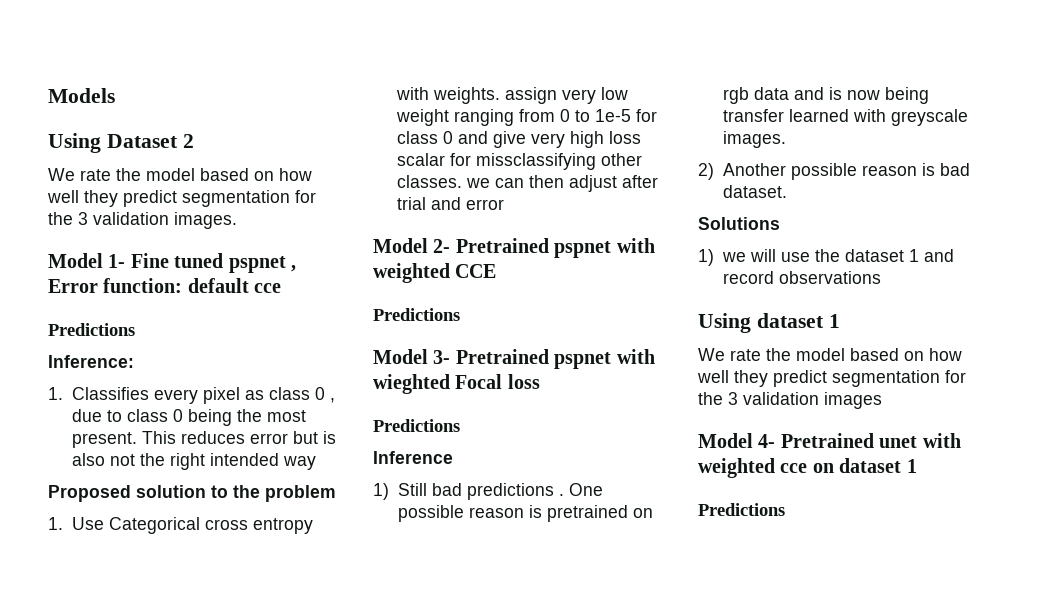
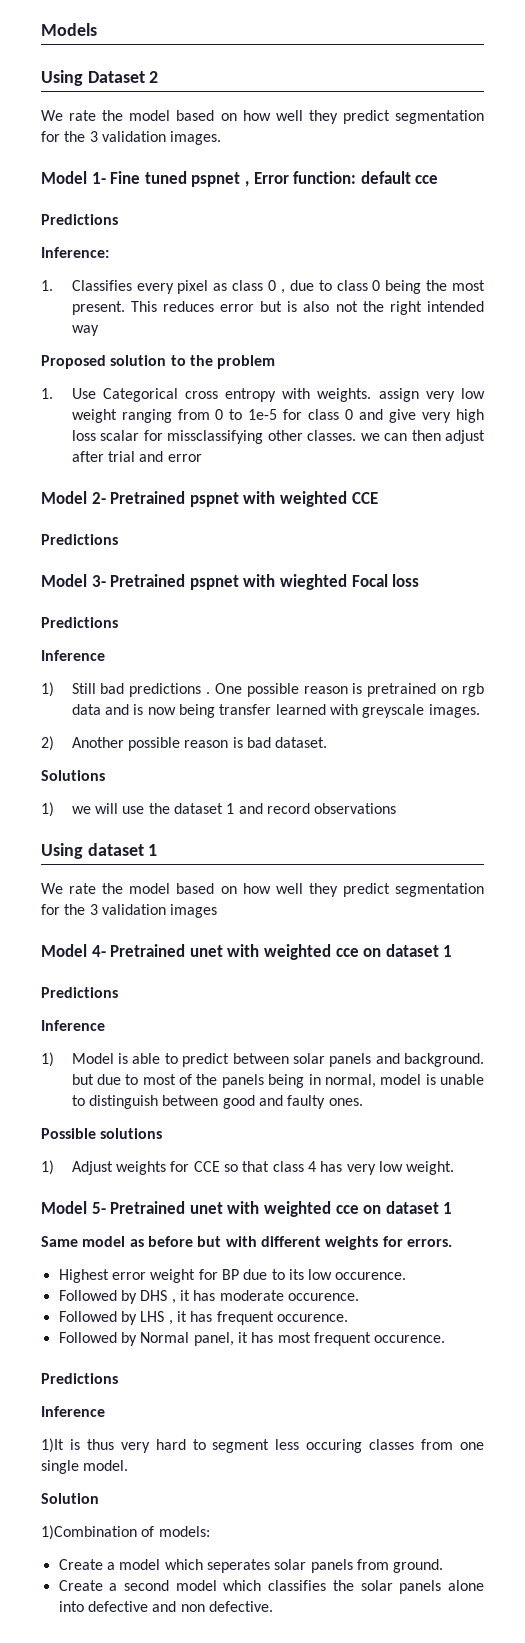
  Model 4- Pretrained unet with weighted cce on dataset 1
  Predictions
+ Inference
+ 1) Model is able to predict between solar panels and background. but due to most of the panels being in normal, model is unable to distinguish between good and faulty ones.
+ Possible solutions
+ 1) Adjust weights for CCE so that class 4 has very low weight.
+ Model 5- Pretrained unet with weighted cce on dataset 1
+ Same model as before but with different weights for errors.
+ Highest error weight for BP due to its low occurence.
+ Followed by DHS , it has moderate occurence.
+ Followed by LHS , it has frequent occurence.
+ Followed by Normal panel, it has most frequent occurence.
+ Predictions
+ Inference
+ 1)It is thus very hard to segment less occuring classes from one single model.
+ Solution
+ 1)Combination of models:
+ Create a model which seperates solar panels from ground.
+ Create a second model which classifies the solar panels alone into defective and non defective.

